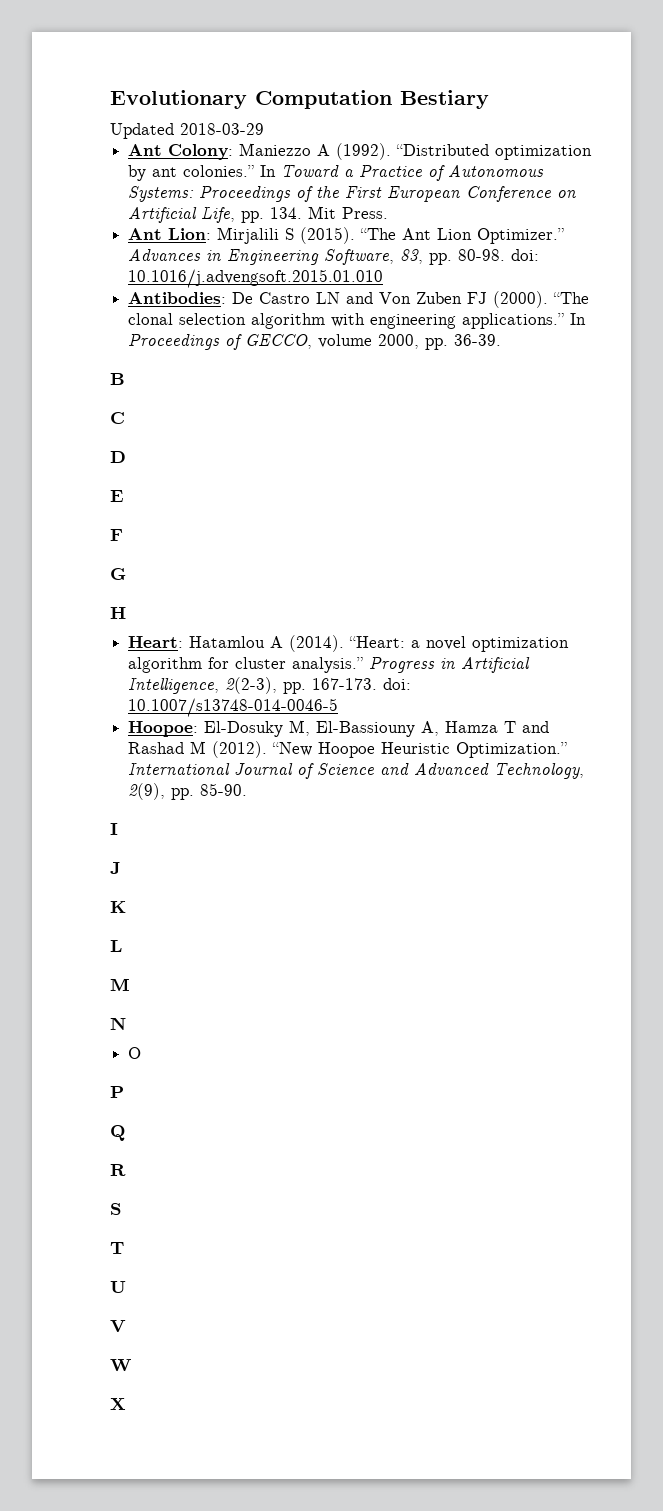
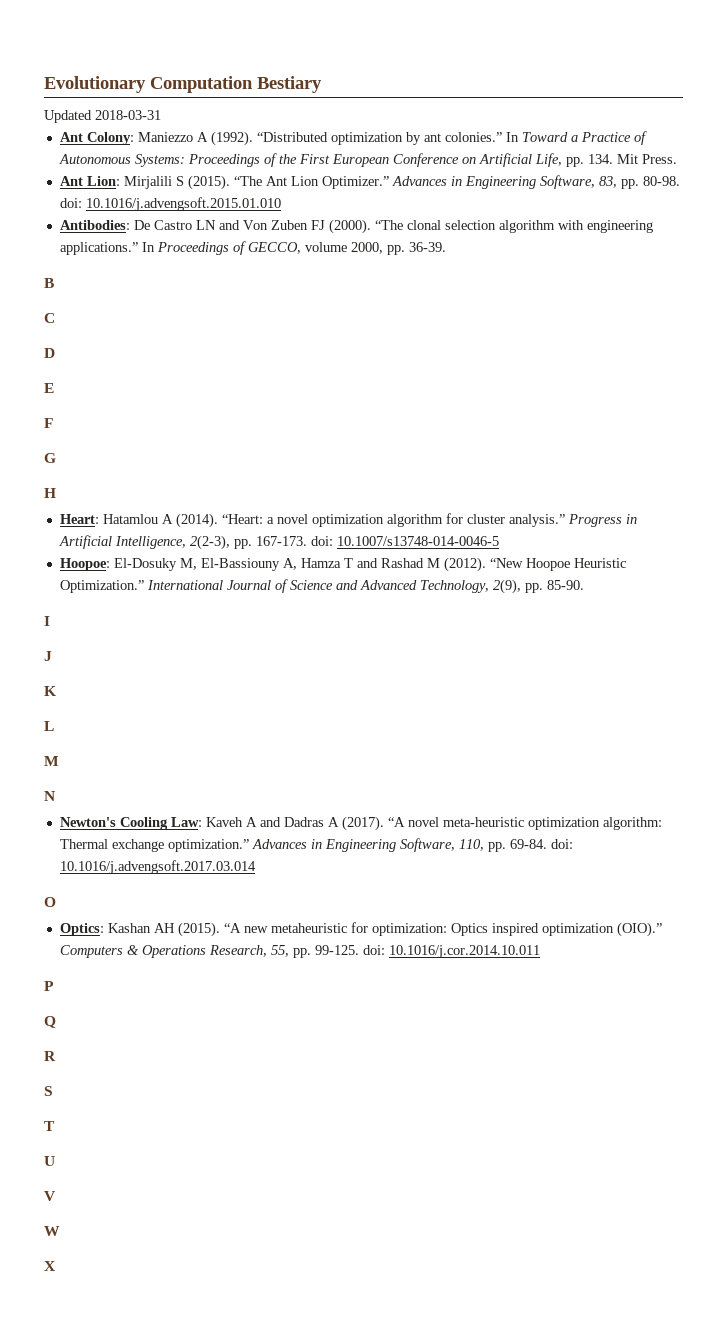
- Updated 2018-03-29
+ Updated 2018-03-31
+ Newton's Cooling Law: Kaveh A and Dadras A (2017). “A novel meta-heuristic optimization algorithm: Thermal exchange optimization.” Advances in Engineering Software, 110, pp. 69-84. doi: 10.1016/j.advengsoft.2017.03.014
  O
+ Optics: Kashan AH (2015). “A new metaheuristic for optimization: Optics inspired optimization (OIO).” Computers & Operations Research, 55, pp. 99-125. doi: 10.1016/j.cor.2014.10.011

